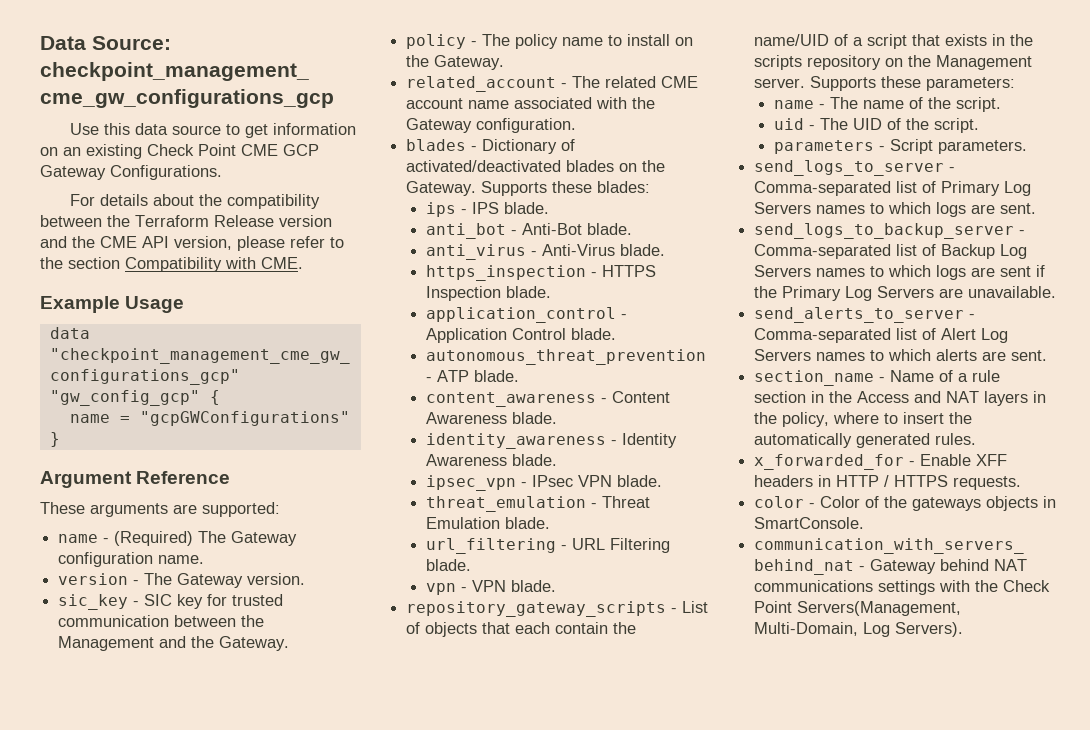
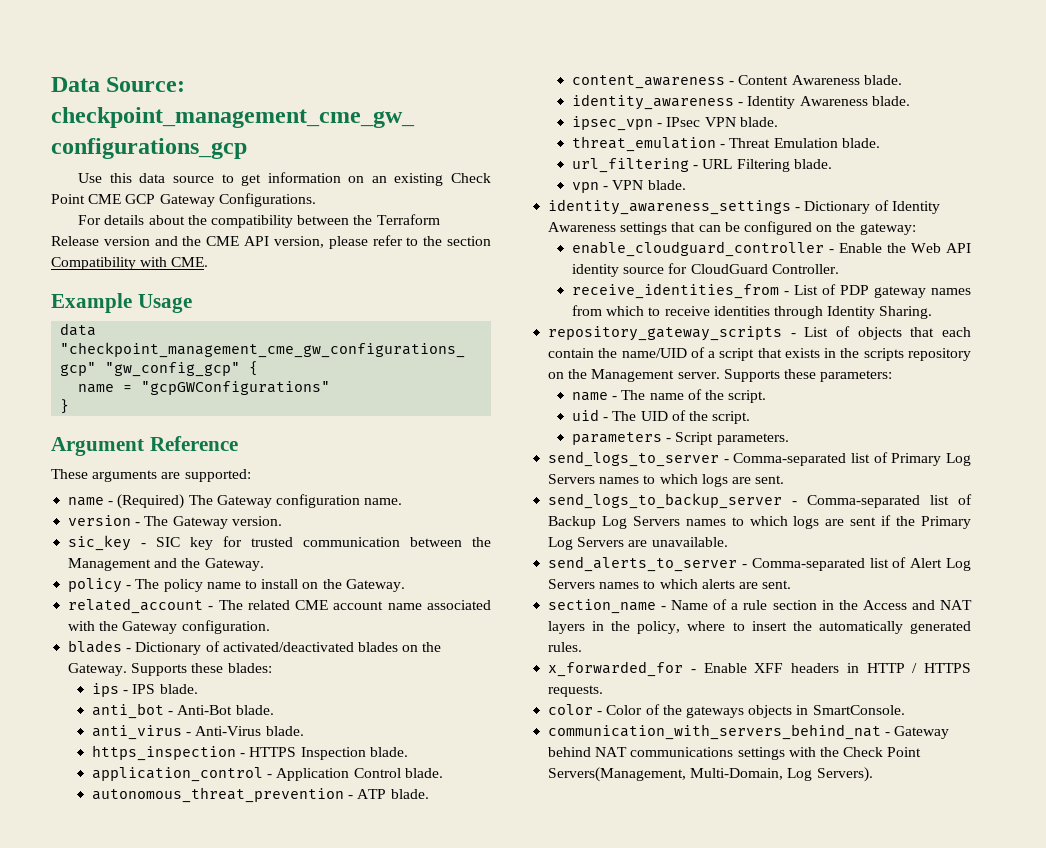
+ identity_awareness_settings - Dictionary of Identity Awareness settings that can be configured on the gateway:
+ enable_cloudguard_controller - Enable the Web API identity source for CloudGuard Controller.
+ receive_identities_from - List of PDP gateway names from which to receive identities through Identity Sharing.

